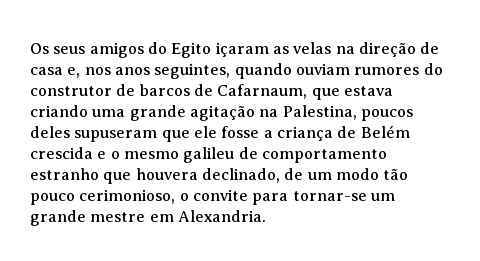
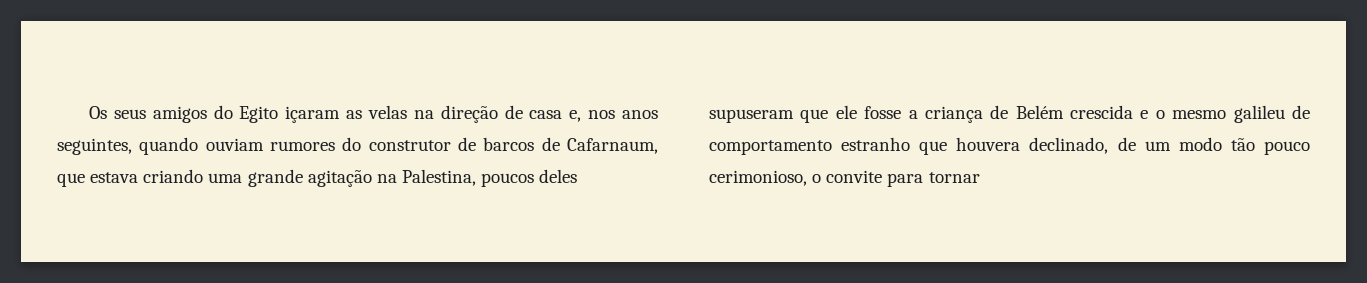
- Os seus amigos do Egito içaram as velas na direção de casa e, nos anos seguintes, quando ouviam rumores do construtor de barcos de Cafarnaum, que estava criando uma grande agitação na Palestina, poucos deles supuseram que ele fosse a criança de Belém crescida e o mesmo galileu de comportamento estranho que houvera declinado, de um modo tão pouco cerimonioso, o convite para tornar-se um grande mestre em Alexandria.
+ Os seus amigos do Egito içaram as velas na direção de casa e, nos anos seguintes, quando ouviam rumores do construtor de barcos de Cafarnaum, que estava criando uma grande agitação na Palestina, poucos deles supuseram que ele fosse a criança de Belém crescida e o mesmo galileu de comportamento estranho que houvera declinado, de um modo tão pouco cerimonioso, o convite para tornar

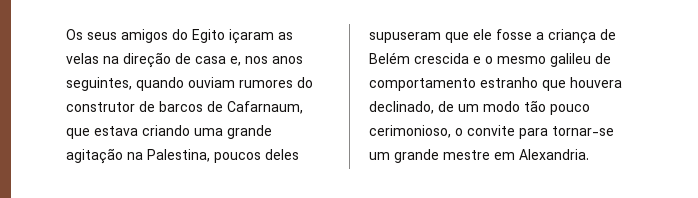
- Os seus amigos do Egito içaram as velas na direção de casa e, nos anos seguintes, quando ouviam rumores do construtor de barcos de Cafarnaum, que estava criando uma grande agitação na Palestina, poucos deles supuseram que ele fosse a criança de Belém crescida e o mesmo galileu de comportamento estranho que houvera declinado, de um modo tão pouco cerimonioso, o convite para tornar
+ Os seus amigos do Egito içaram as velas na direção de casa e, nos anos seguintes, quando ouviam rumores do construtor de barcos de Cafarnaum, que estava criando uma grande agitação na Palestina, poucos deles supuseram que ele fosse a criança de Belém crescida e o mesmo galileu de comportamento estranho que houvera declinado, de um modo tão pouco cerimonioso, o convite para tornar-se um grande mestre em Alexandria.

